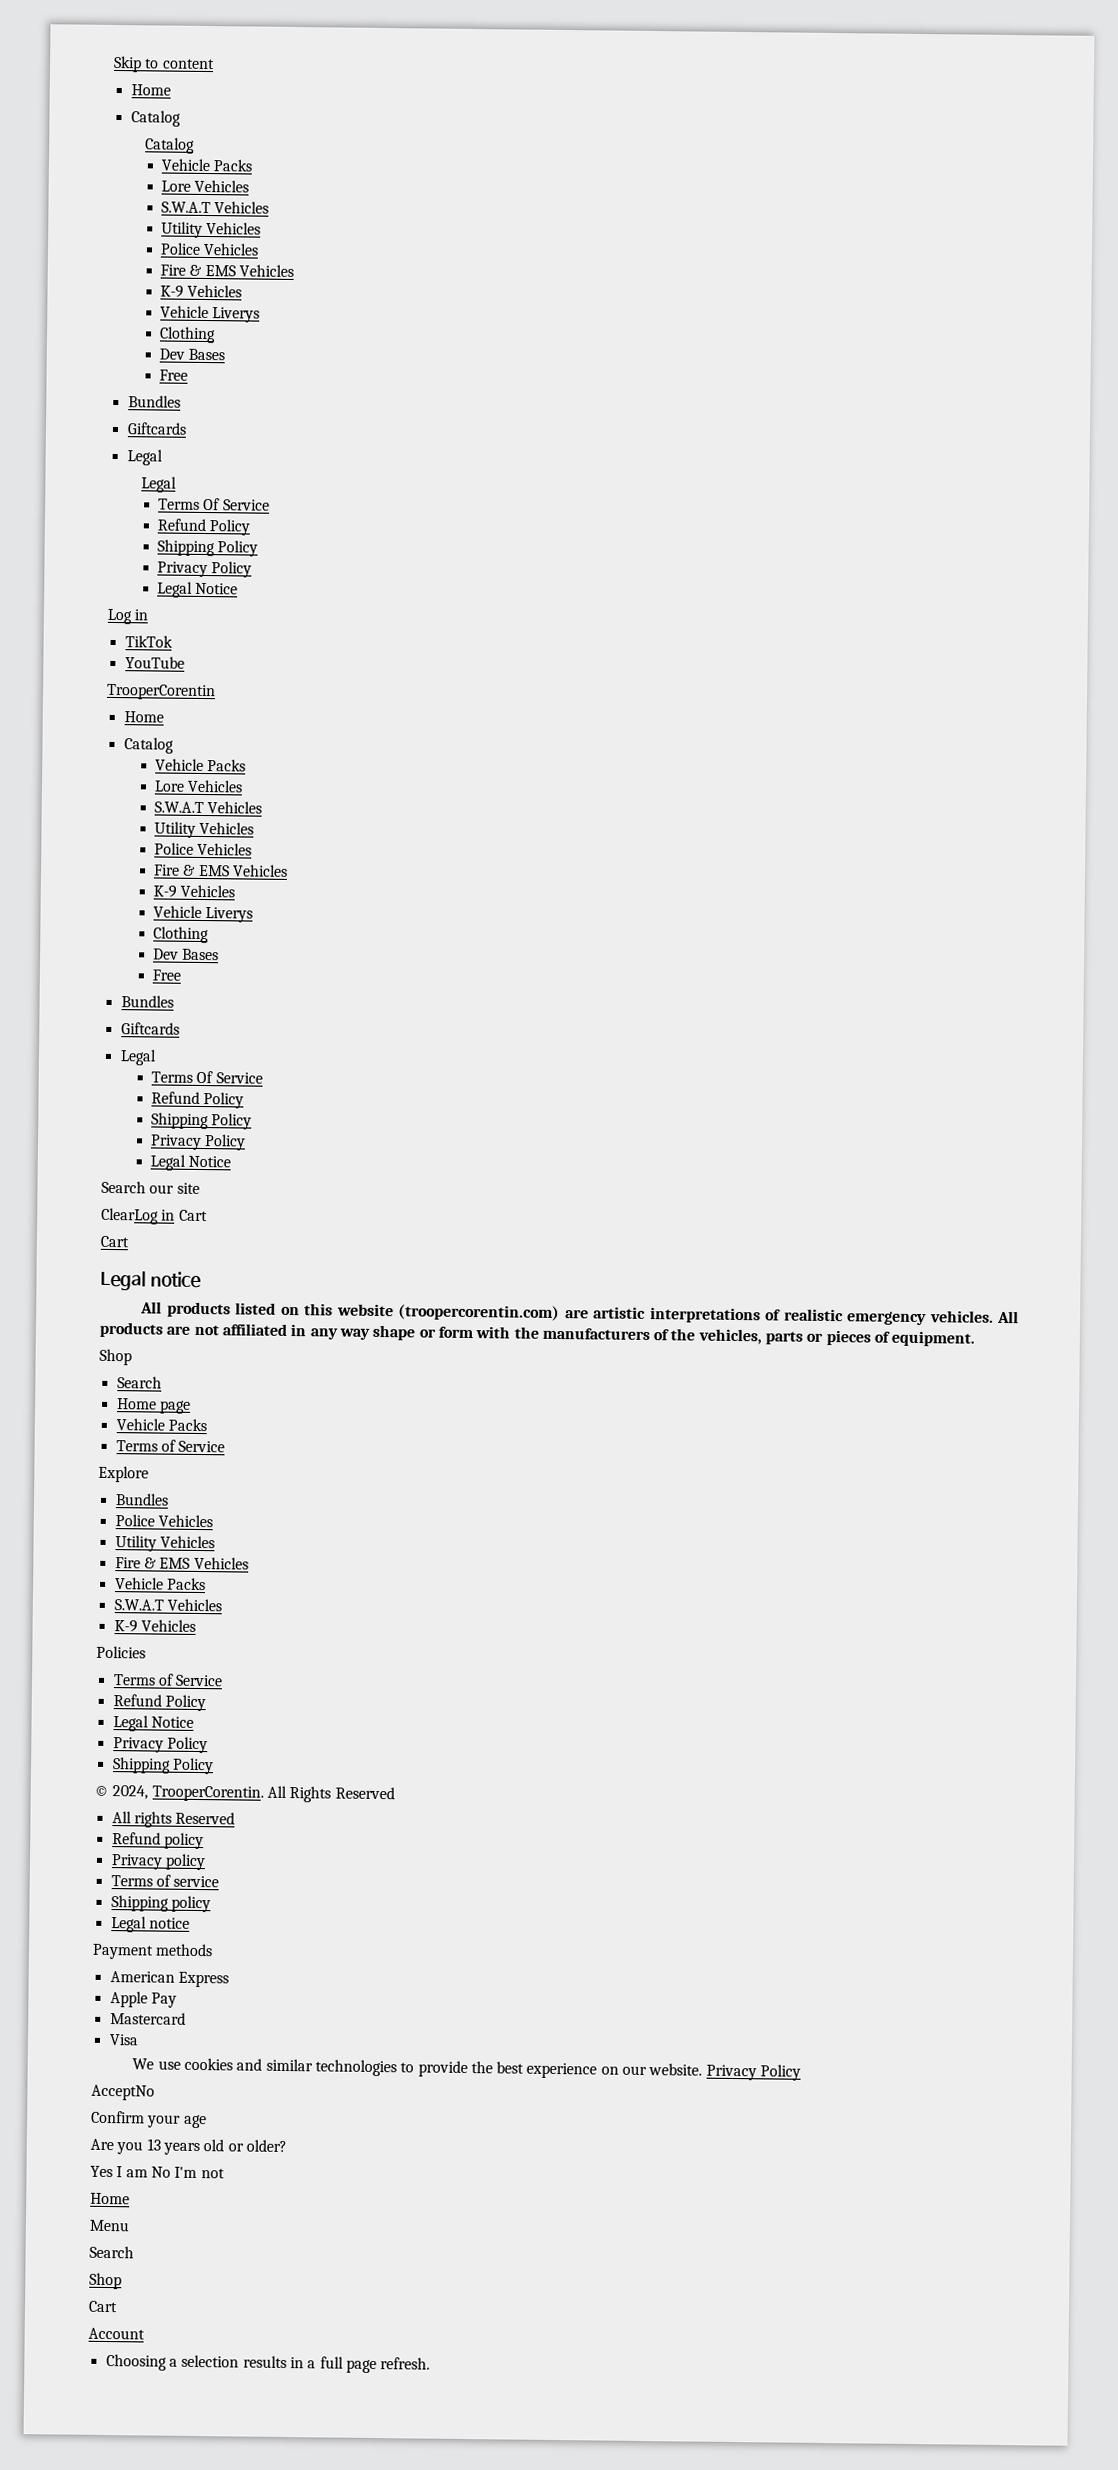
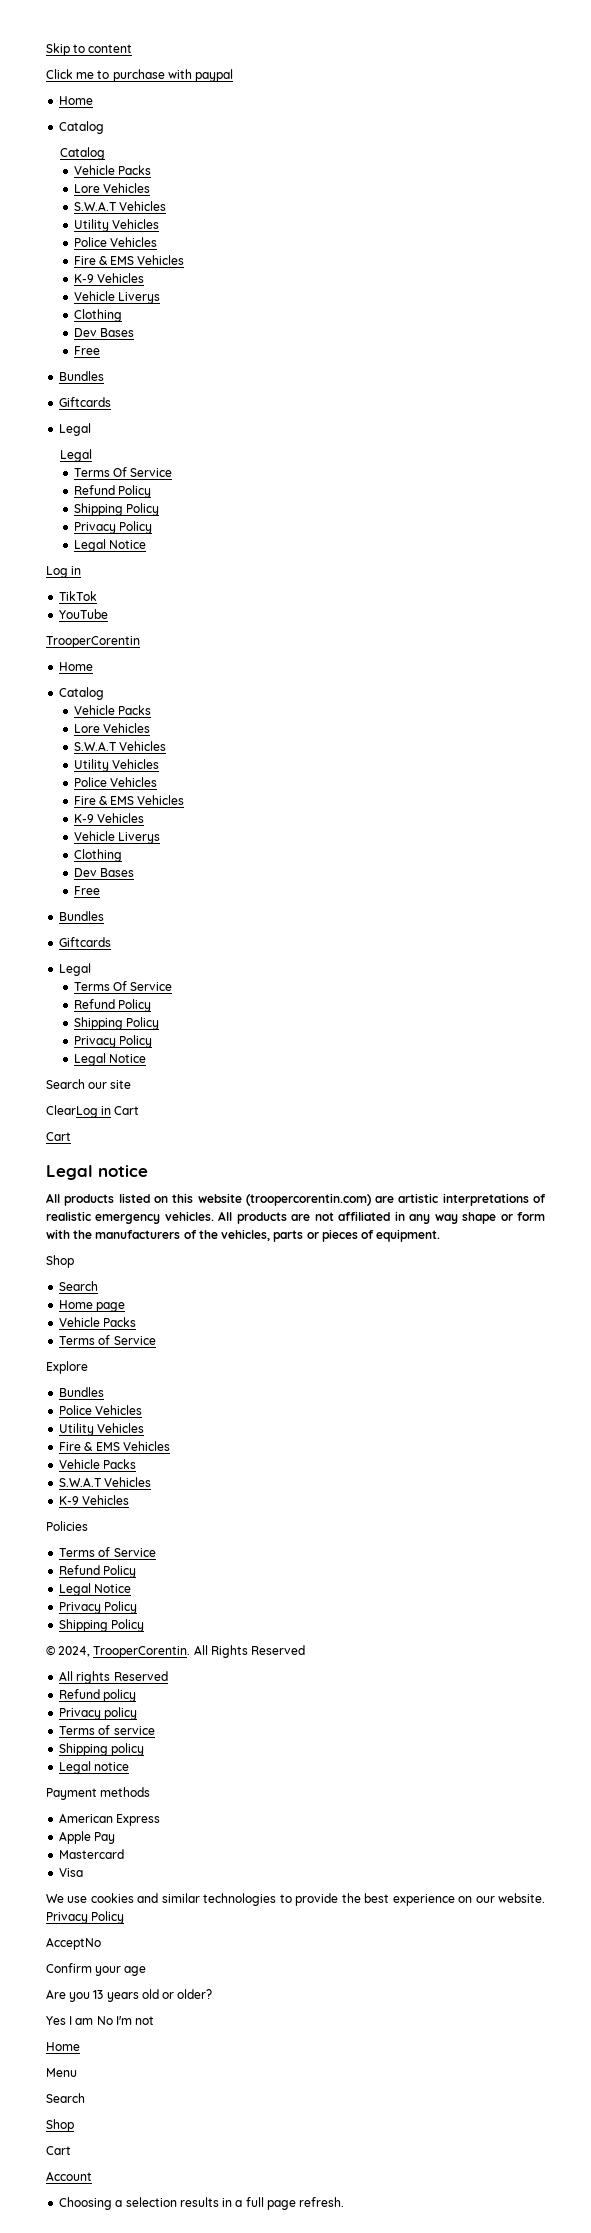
+ Click me to purchase with paypal

